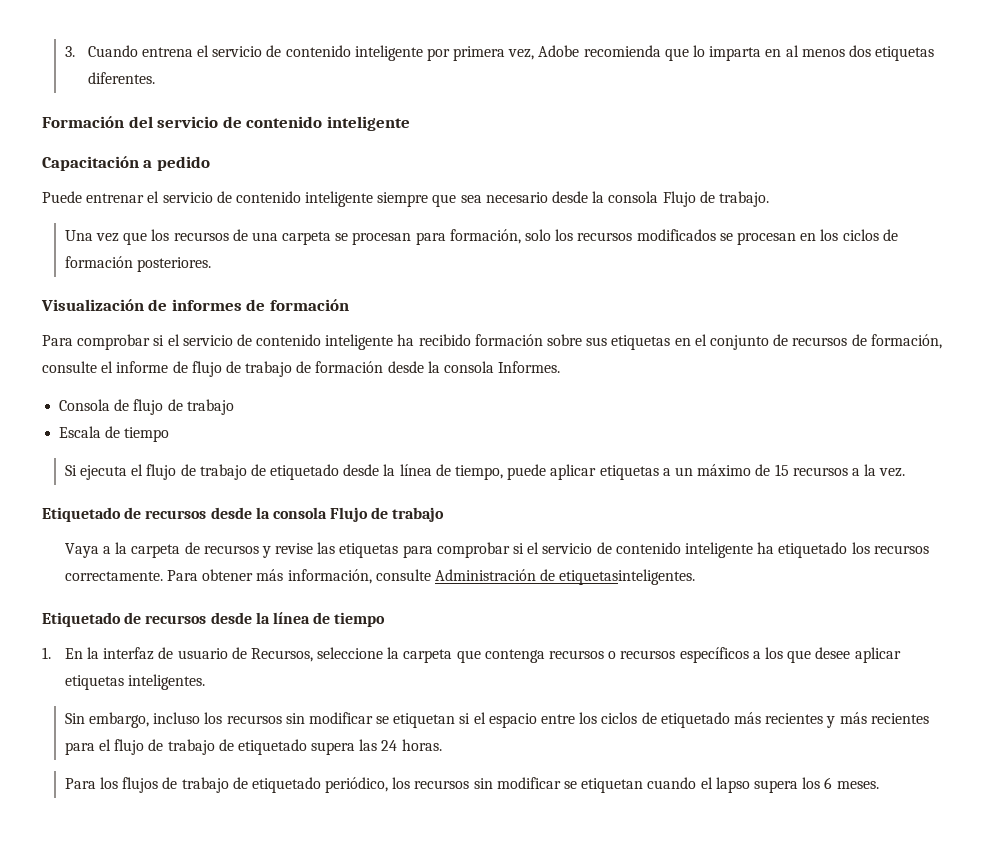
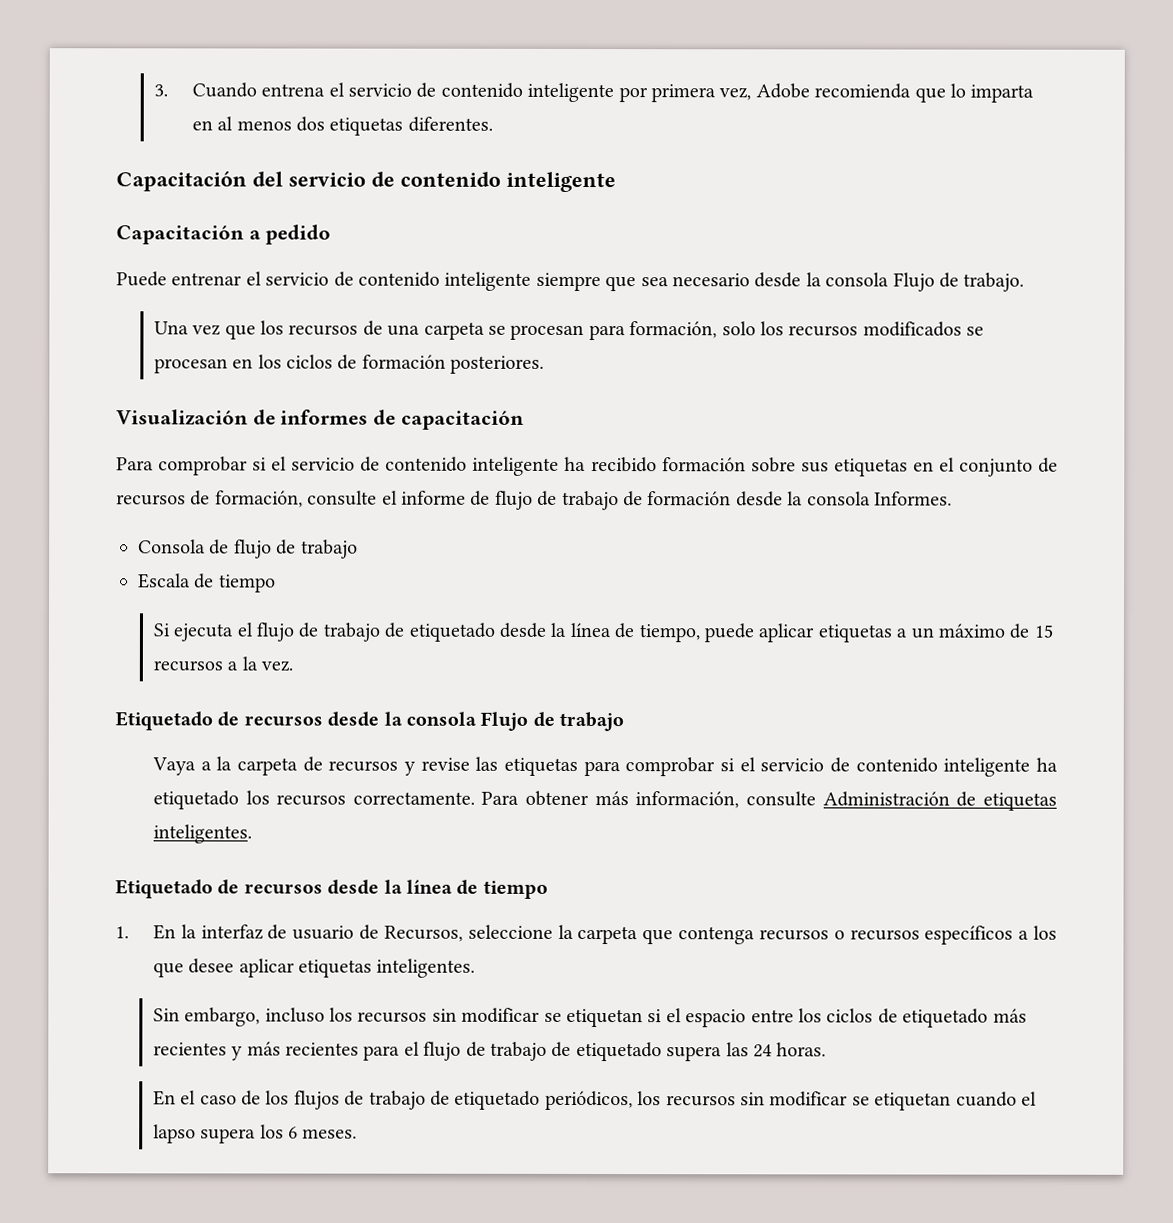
- Formación del servicio de contenido inteligente
+ Capacitación del servicio de contenido inteligente
- Visualización de informes de formación
+ Visualización de informes de capacitación
- Para obtener más información, consulte Administración de etiquetasinteligentes.
+ Para obtener más información, consulte Administración de etiquetas inteligentes.
- Para los flujos de trabajo de etiquetado periódico, los recursos sin modificar se etiquetan cuando el lapso supera los 6 meses.
+ En el caso de los flujos de trabajo de etiquetado periódicos, los recursos sin modificar se etiquetan cuando el lapso supera los 6 meses.

